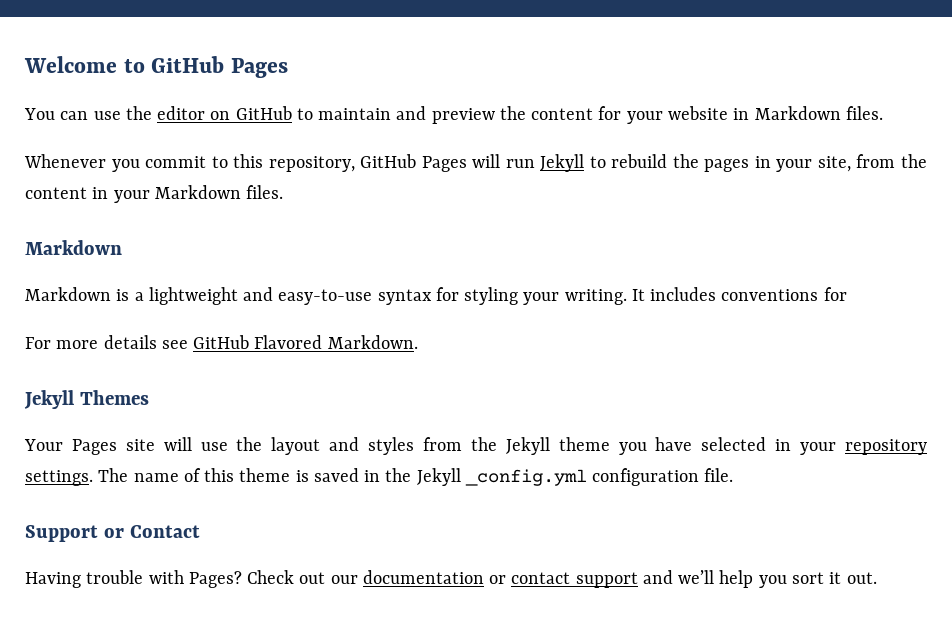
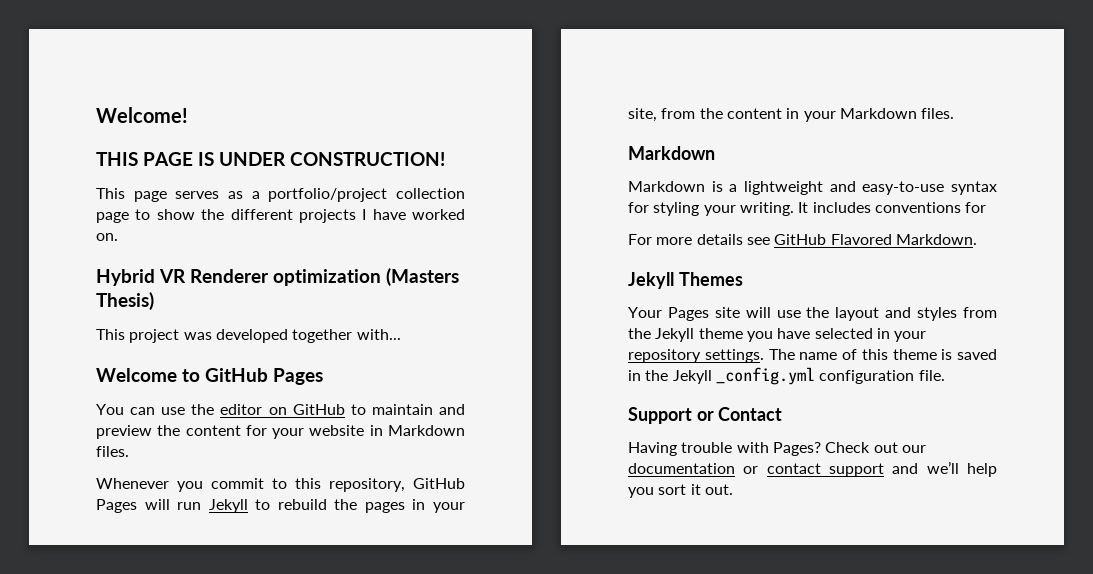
+ Welcome!
+ THIS PAGE IS UNDER CONSTRUCTION!
+ This page serves as a portfolio/project collection page to show the different projects I have worked on.
+ Hybrid VR Renderer optimization (Masters Thesis)
+ This project was developed together with...

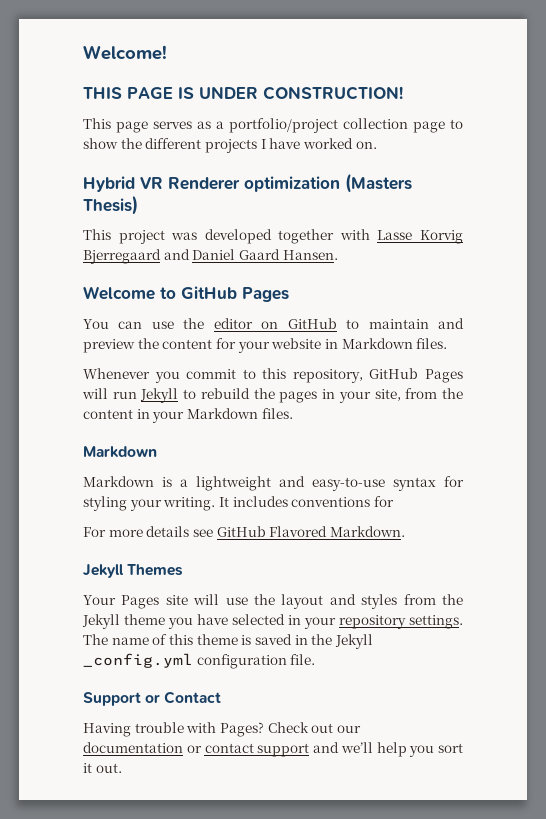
- This project was developed together with...
+ This project was developed together with Lasse Korvig Bjerregaard and Daniel Gaard Hansen.

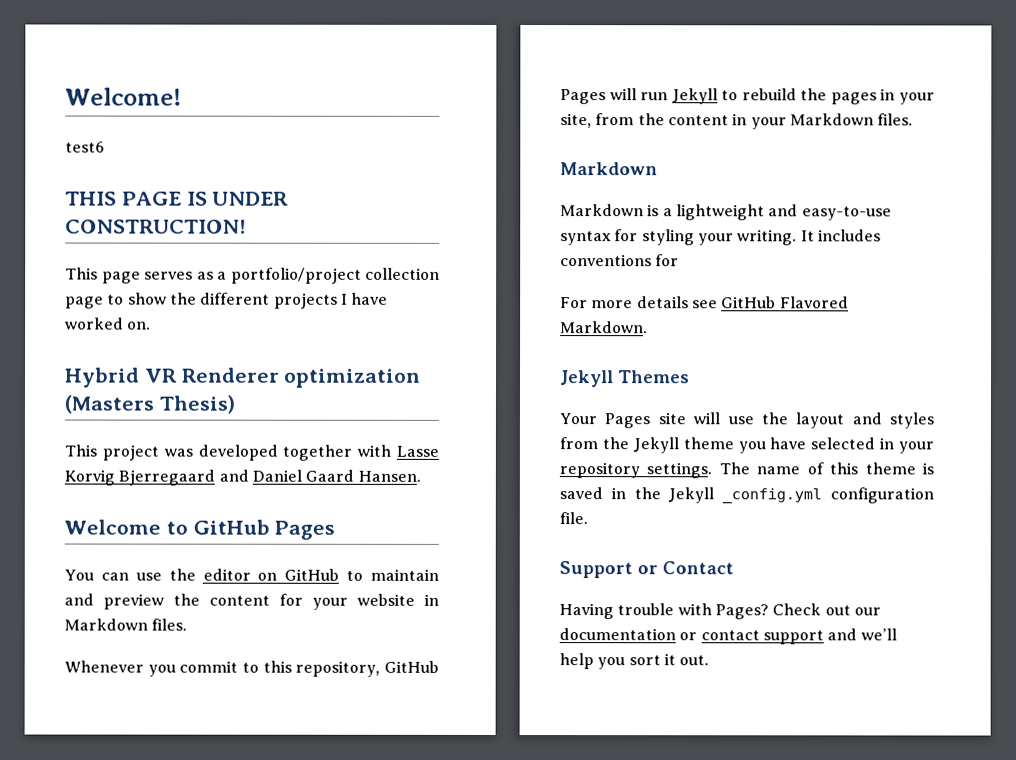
+ test6

